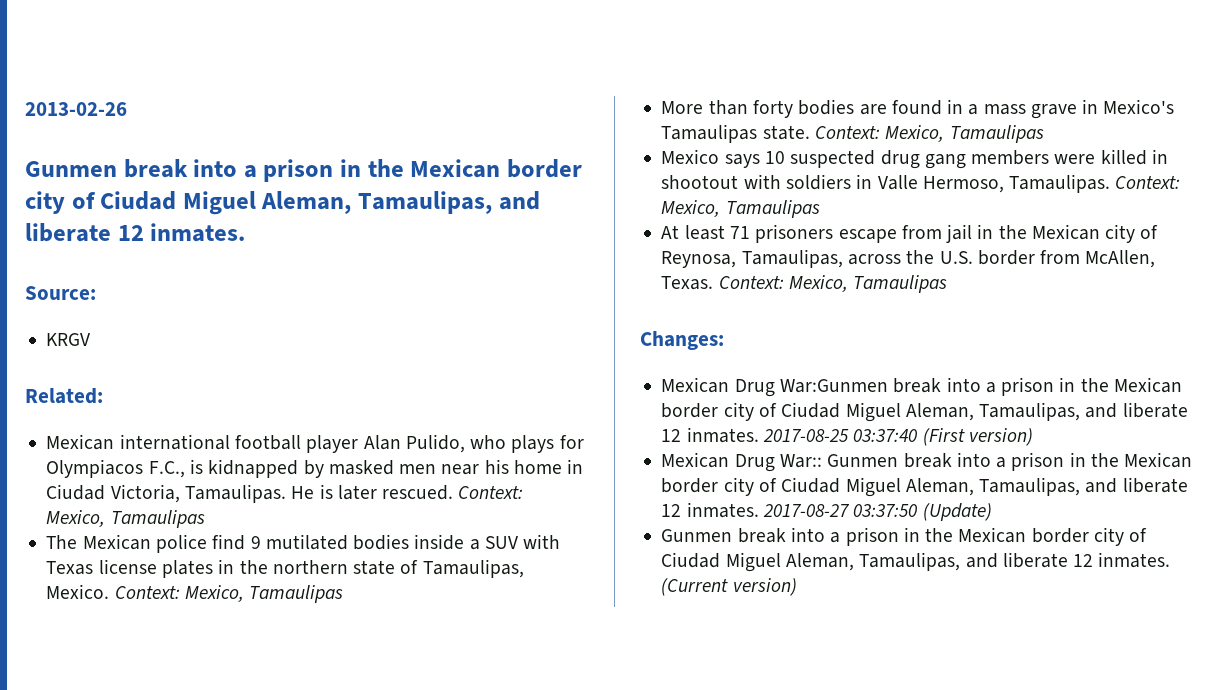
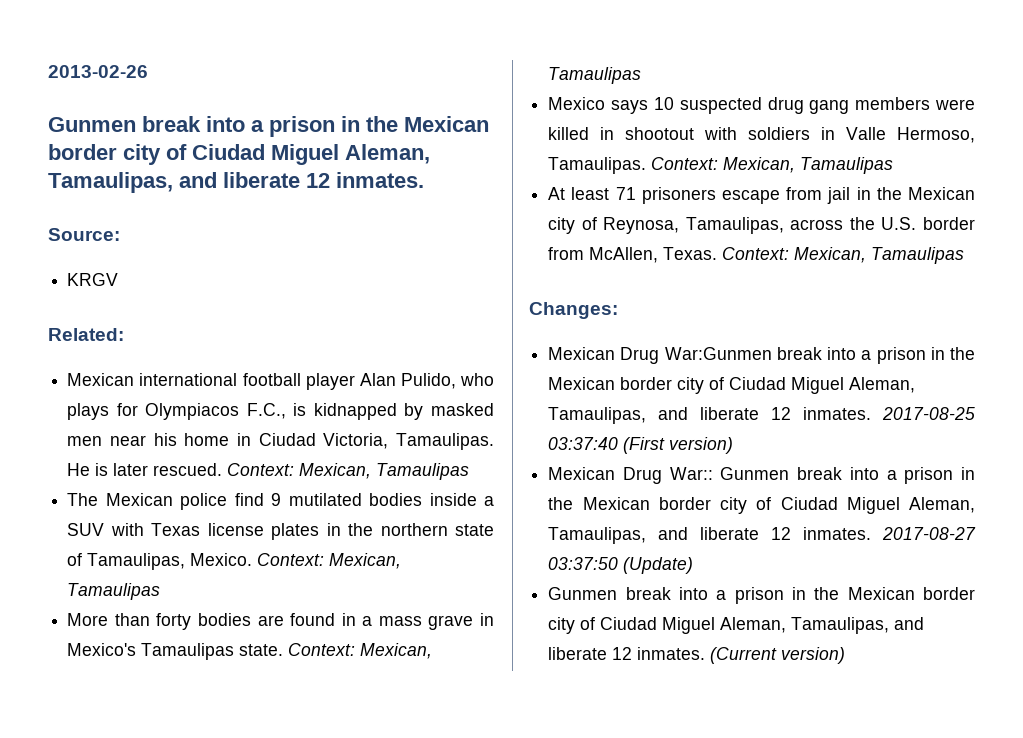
- He is later rescued. Context: Mexico, Tamaulipas
+ He is later rescued. Context: Mexican, Tamaulipas
- The Mexican police find 9 mutilated bodies inside a SUV with Texas license plates in the northern state of Tamaulipas, Mexico. Context: Mexico, Tamaulipas
+ The Mexican police find 9 mutilated bodies inside a SUV with Texas license plates in the northern state of Tamaulipas, Mexico. Context: Mexican, Tamaulipas
- More than forty bodies are found in a mass grave in Mexico's Tamaulipas state. Context: Mexico, Tamaulipas
+ More than forty bodies are found in a mass grave in Mexico's Tamaulipas state. Context: Mexican, Tamaulipas
- Mexico says 10 suspected drug gang members were killed in shootout with soldiers in Valle Hermoso, Tamaulipas. Context: Mexico, Tamaulipas
+ Mexico says 10 suspected drug gang members were killed in shootout with soldiers in Valle Hermoso, Tamaulipas. Context: Mexican, Tamaulipas
- At least 71 prisoners escape from jail in the Mexican city of Reynosa, Tamaulipas, across the U.S. border from McAllen, Texas. Context: Mexico, Tamaulipas
+ At least 71 prisoners escape from jail in the Mexican city of Reynosa, Tamaulipas, across the U.S. border from McAllen, Texas. Context: Mexican, Tamaulipas

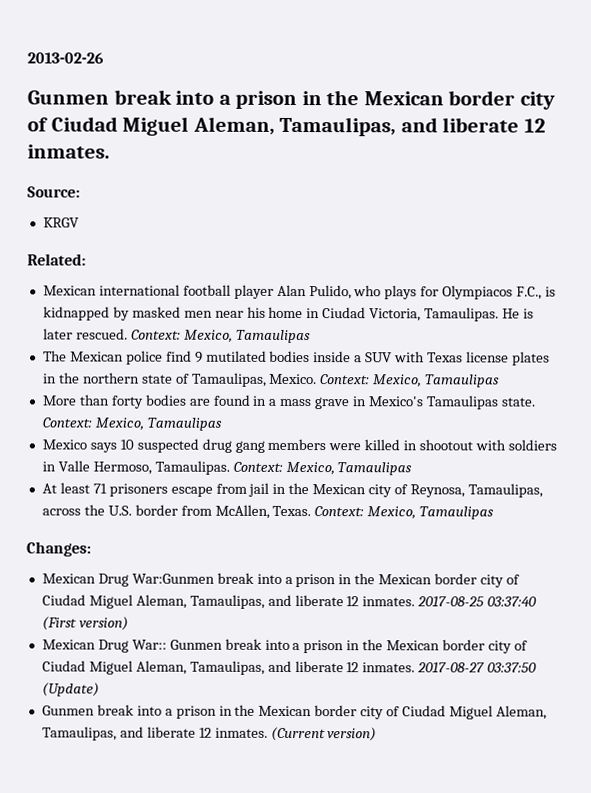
- He is later rescued. Context: Mexican, Tamaulipas
+ He is later rescued. Context: Mexico, Tamaulipas
- The Mexican police find 9 mutilated bodies inside a SUV with Texas license plates in the northern state of Tamaulipas, Mexico. Context: Mexican, Tamaulipas
+ The Mexican police find 9 mutilated bodies inside a SUV with Texas license plates in the northern state of Tamaulipas, Mexico. Context: Mexico, Tamaulipas
- More than forty bodies are found in a mass grave in Mexico's Tamaulipas state. Context: Mexican, Tamaulipas
+ More than forty bodies are found in a mass grave in Mexico's Tamaulipas state. Context: Mexico, Tamaulipas
- Mexico says 10 suspected drug gang members were killed in shootout with soldiers in Valle Hermoso, Tamaulipas. Context: Mexican, Tamaulipas
+ Mexico says 10 suspected drug gang members were killed in shootout with soldiers in Valle Hermoso, Tamaulipas. Context: Mexico, Tamaulipas
- At least 71 prisoners escape from jail in the Mexican city of Reynosa, Tamaulipas, across the U.S. border from McAllen, Texas. Context: Mexican, Tamaulipas
+ At least 71 prisoners escape from jail in the Mexican city of Reynosa, Tamaulipas, across the U.S. border from McAllen, Texas. Context: Mexico, Tamaulipas

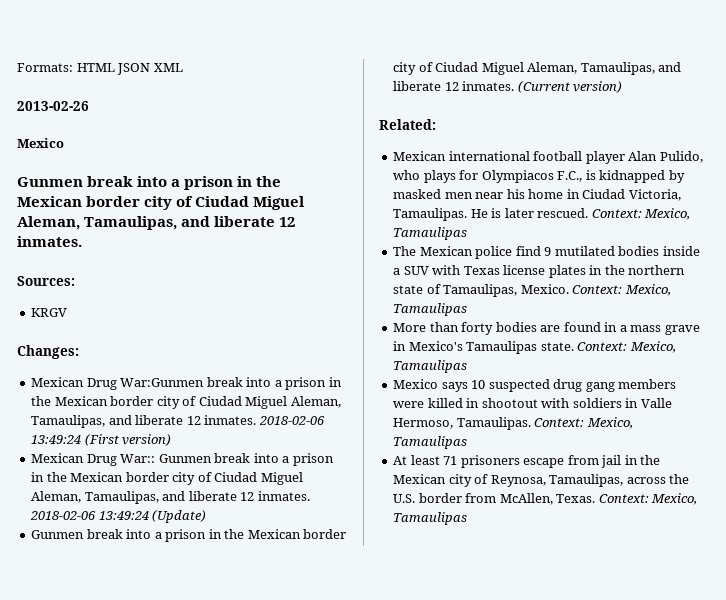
+ Formats: HTML JSON XML
  2013-02-26
+ Mexico
- Source:
+ Sources:
+ Changes:
+ Mexican Drug War:Gunmen break into a prison in the Mexican border city of Ciudad Miguel Aleman, Tamaulipas, and liberate 12 inmates. 2018-02-06 13:49:24 (First version)
+ Mexican Drug War:: Gunmen break into a prison in the Mexican border city of Ciudad Miguel Aleman, Tamaulipas, and liberate 12 inmates. 2018-02-06 13:49:24 (Update)
+ Gunmen break into a prison in the Mexican border city of Ciudad Miguel Aleman, Tamaulipas, and liberate 12 inmates. (Current version)
- Changes:
- Mexican Drug War:Gunmen break into a prison in the Mexican border city of Ciudad Miguel Aleman, Tamaulipas, and liberate 12 inmates. 2017-08-25 03:37:40 (First version)
- Mexican Drug War:: Gunmen break into a prison in the Mexican border city of Ciudad Miguel Aleman, Tamaulipas, and liberate 12 inmates. 2017-08-27 03:37:50 (Update)
- Gunmen break into a prison in the Mexican border city of Ciudad Miguel Aleman, Tamaulipas, and liberate 12 inmates. (Current version)

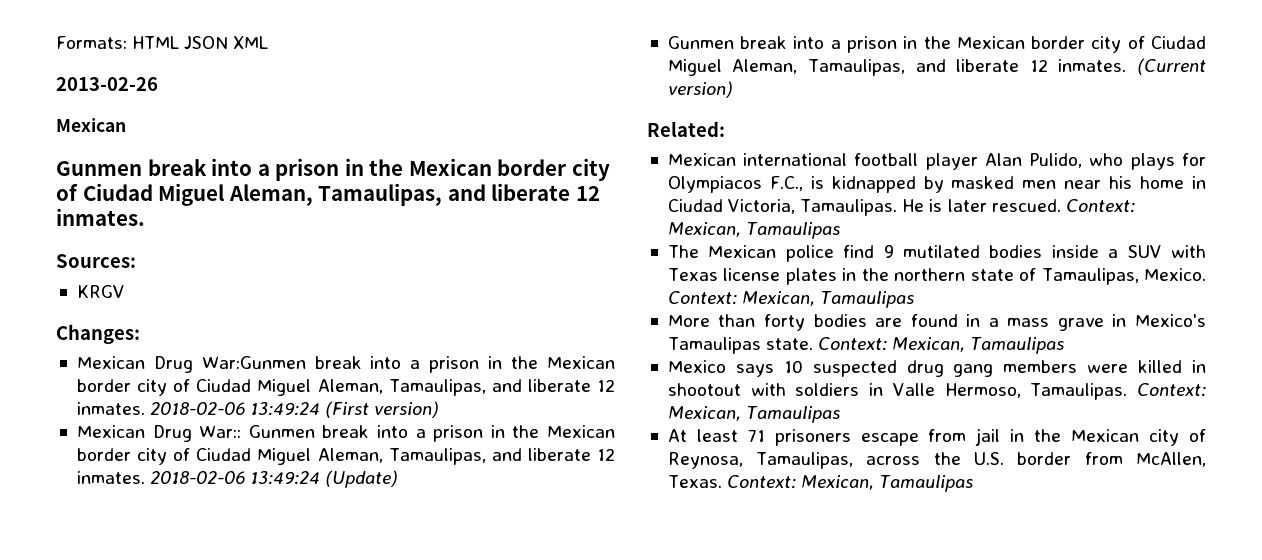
  2013-02-26
- Mexico
+ Mexican
- He is later rescued. Context: Mexico, Tamaulipas
+ He is later rescued. Context: Mexican, Tamaulipas
- The Mexican police find 9 mutilated bodies inside a SUV with Texas license plates in the northern state of Tamaulipas, Mexico. Context: Mexico, Tamaulipas
+ The Mexican police find 9 mutilated bodies inside a SUV with Texas license plates in the northern state of Tamaulipas, Mexico. Context: Mexican, Tamaulipas
- More than forty bodies are found in a mass grave in Mexico's Tamaulipas state. Context: Mexico, Tamaulipas
+ More than forty bodies are found in a mass grave in Mexico's Tamaulipas state. Context: Mexican, Tamaulipas
- Mexico says 10 suspected drug gang members were killed in shootout with soldiers in Valle Hermoso, Tamaulipas. Context: Mexico, Tamaulipas
+ Mexico says 10 suspected drug gang members were killed in shootout with soldiers in Valle Hermoso, Tamaulipas. Context: Mexican, Tamaulipas
- At least 71 prisoners escape from jail in the Mexican city of Reynosa, Tamaulipas, across the U.S. border from McAllen, Texas. Context: Mexico, Tamaulipas
+ At least 71 prisoners escape from jail in the Mexican city of Reynosa, Tamaulipas, across the U.S. border from McAllen, Texas. Context: Mexican, Tamaulipas

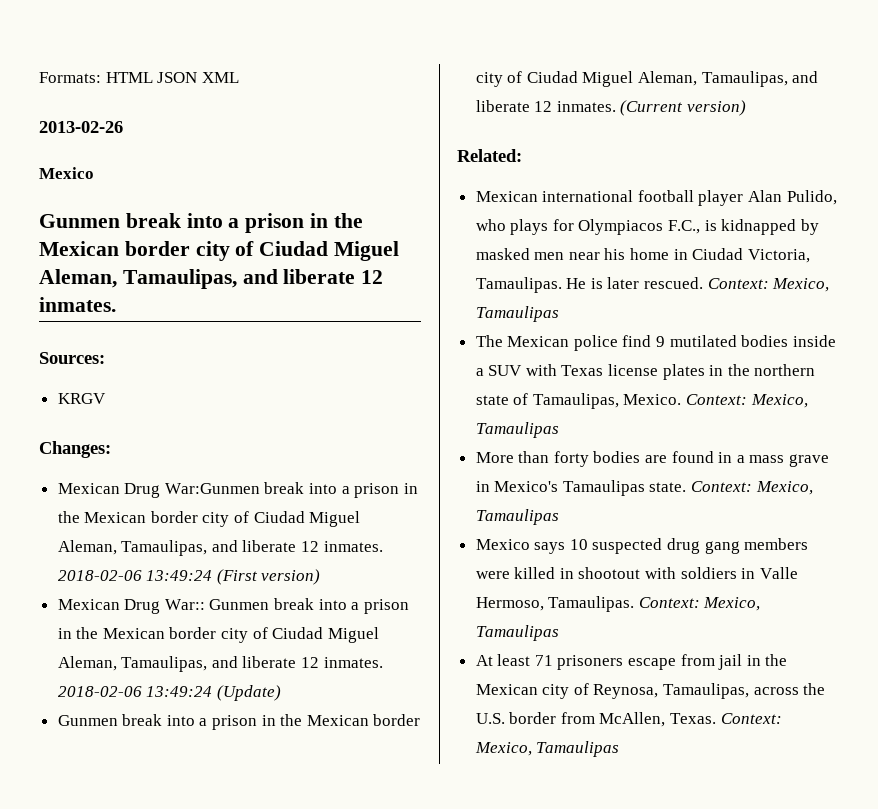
  2013-02-26
- Mexican
+ Mexico
- He is later rescued. Context: Mexican, Tamaulipas
+ He is later rescued. Context: Mexico, Tamaulipas
- The Mexican police find 9 mutilated bodies inside a SUV with Texas license plates in the northern state of Tamaulipas, Mexico. Context: Mexican, Tamaulipas
+ The Mexican police find 9 mutilated bodies inside a SUV with Texas license plates in the northern state of Tamaulipas, Mexico. Context: Mexico, Tamaulipas
- More than forty bodies are found in a mass grave in Mexico's Tamaulipas state. Context: Mexican, Tamaulipas
+ More than forty bodies are found in a mass grave in Mexico's Tamaulipas state. Context: Mexico, Tamaulipas
- Mexico says 10 suspected drug gang members were killed in shootout with soldiers in Valle Hermoso, Tamaulipas. Context: Mexican, Tamaulipas
+ Mexico says 10 suspected drug gang members were killed in shootout with soldiers in Valle Hermoso, Tamaulipas. Context: Mexico, Tamaulipas
- At least 71 prisoners escape from jail in the Mexican city of Reynosa, Tamaulipas, across the U.S. border from McAllen, Texas. Context: Mexican, Tamaulipas
+ At least 71 prisoners escape from jail in the Mexican city of Reynosa, Tamaulipas, across the U.S. border from McAllen, Texas. Context: Mexico, Tamaulipas

